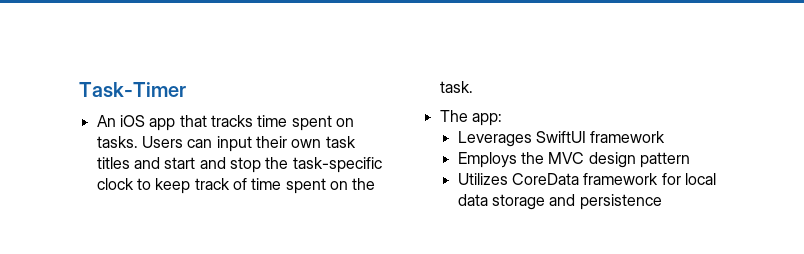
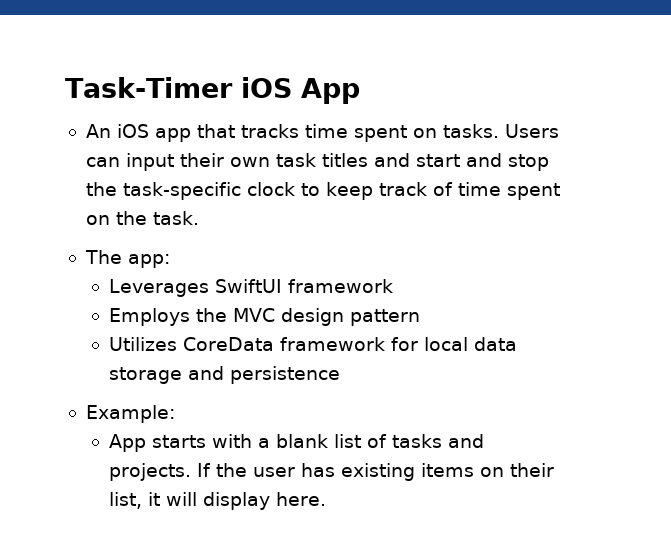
- Task-Timer
+ Task-Timer iOS App
+ Example:
+ App starts with a blank list of tasks and projects. If the user has existing items on their list, it will display here.

